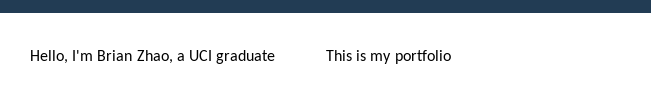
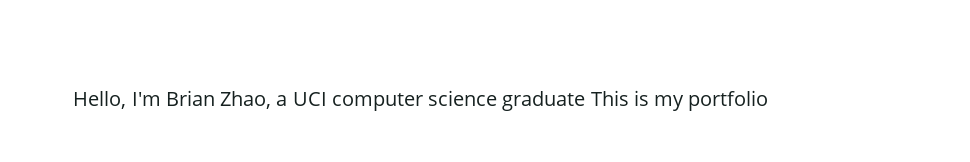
- Hello, I'm Brian Zhao, a UCI graduate This is my portfolio
+ Hello, I'm Brian Zhao, a UCI computer science graduate This is my portfolio

